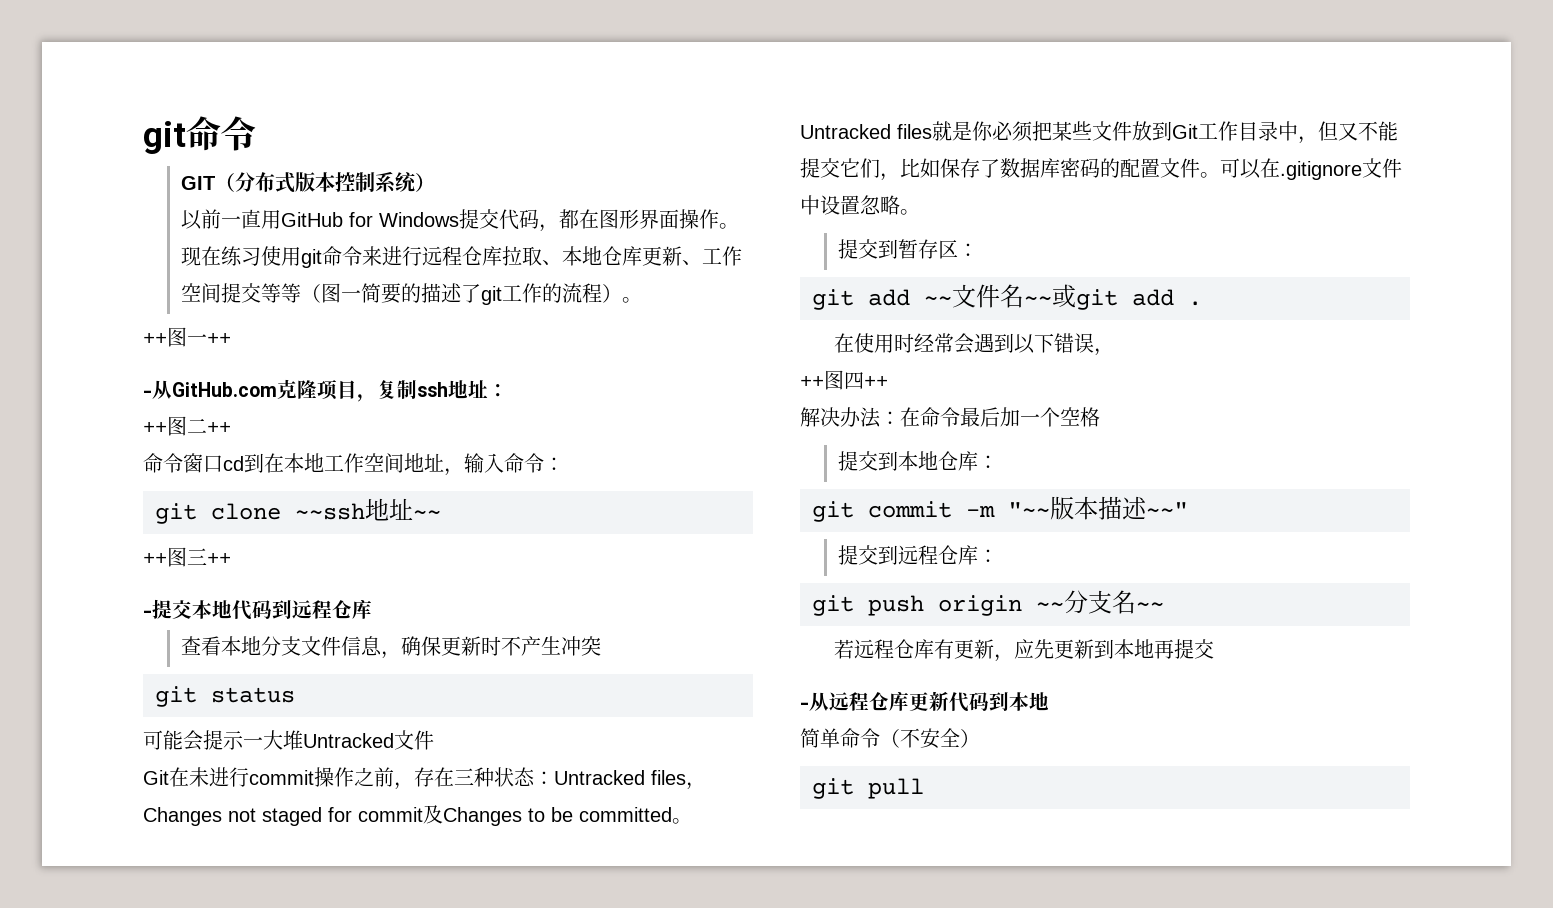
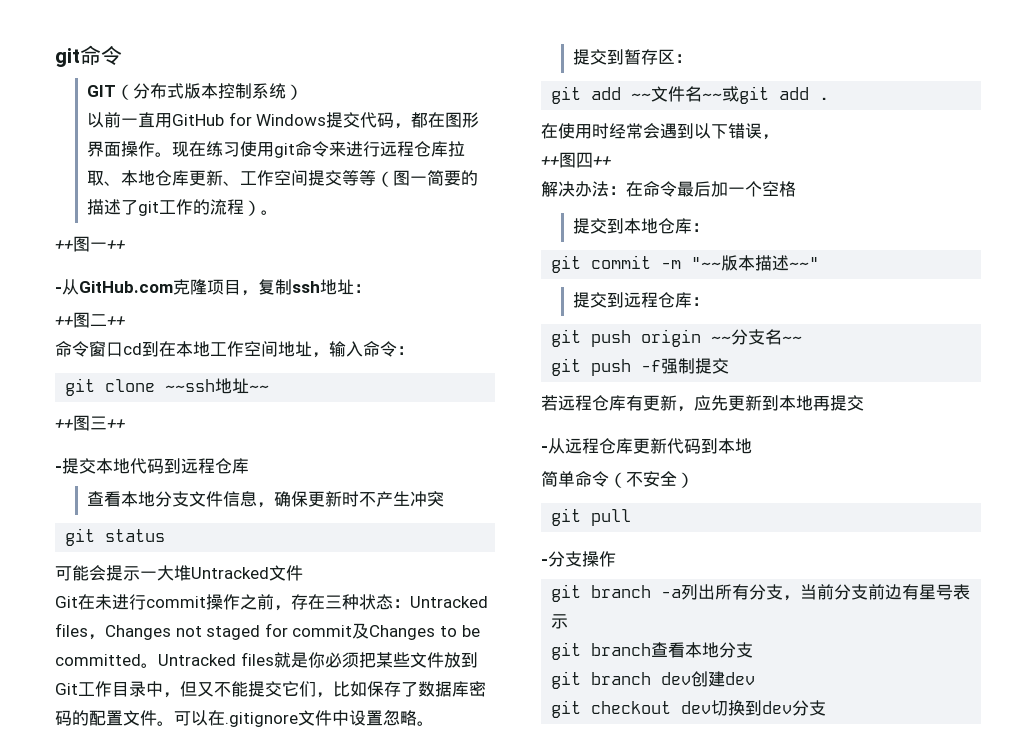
+ git push -f强制提交
+ -分支操作
+ git branch -a列出所有分支，当前分支前边有星号表示
+ git branch查看本地分支
+ git branch dev创建dev
+ git checkout dev切换到dev分支

